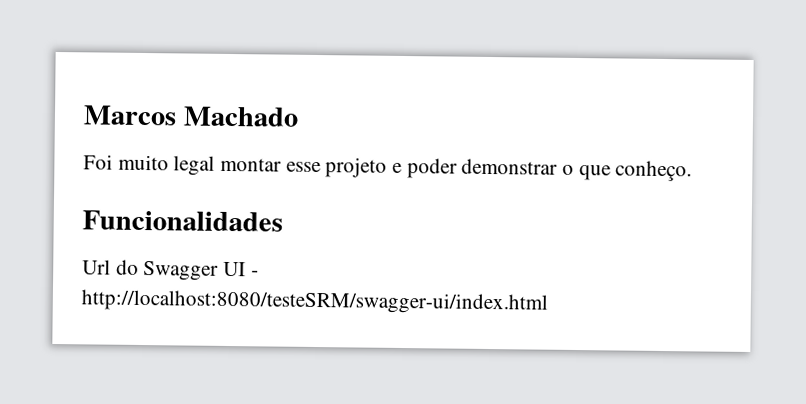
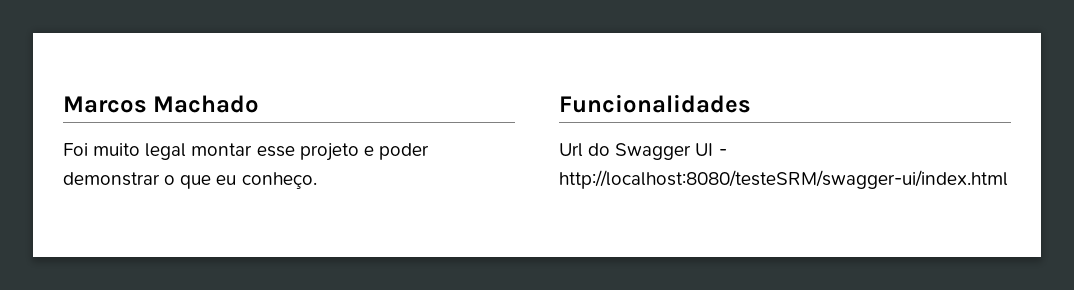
- Foi muito legal montar esse projeto e poder demonstrar o que conheço.
+ Foi muito legal montar esse projeto e poder demonstrar o que eu conheço.

